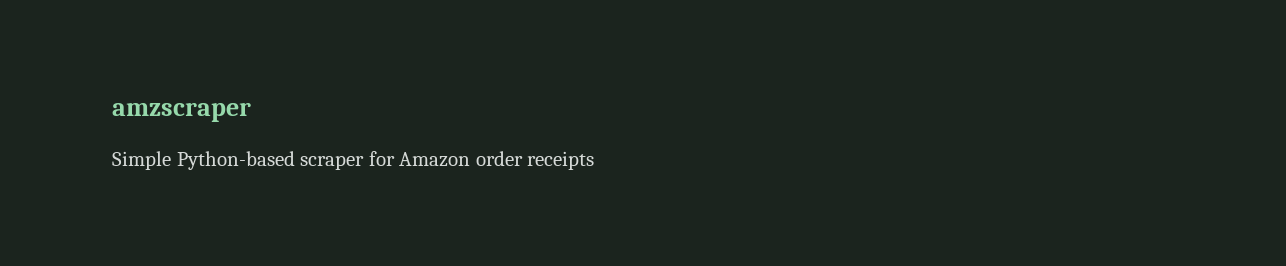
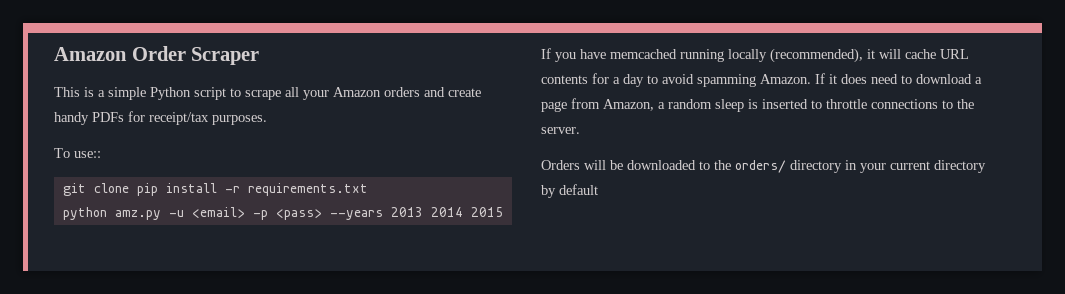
- amzscraper
- Simple Python-based scraper for Amazon order receipts
+ Amazon Order Scraper
+ This is a simple Python script to scrape all your Amazon orders and create handy PDFs for receipt/tax purposes.
+ To use::
+ git clone pip install -r requirements.txt
+ python amz.py -u <email> -p <pass> --years 2013 2014 2015
+ If you have memcached running locally (recommended), it will cache URL contents for a day to avoid spamming Amazon. If it does need to download a page from Amazon, a random sleep is inserted to throttle connections to the server.
+ Orders will be downloaded to the orders/ directory in your current directory by default

